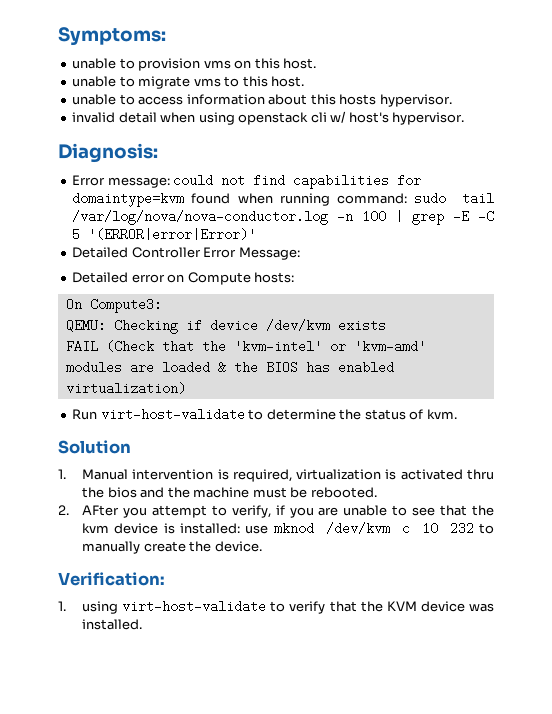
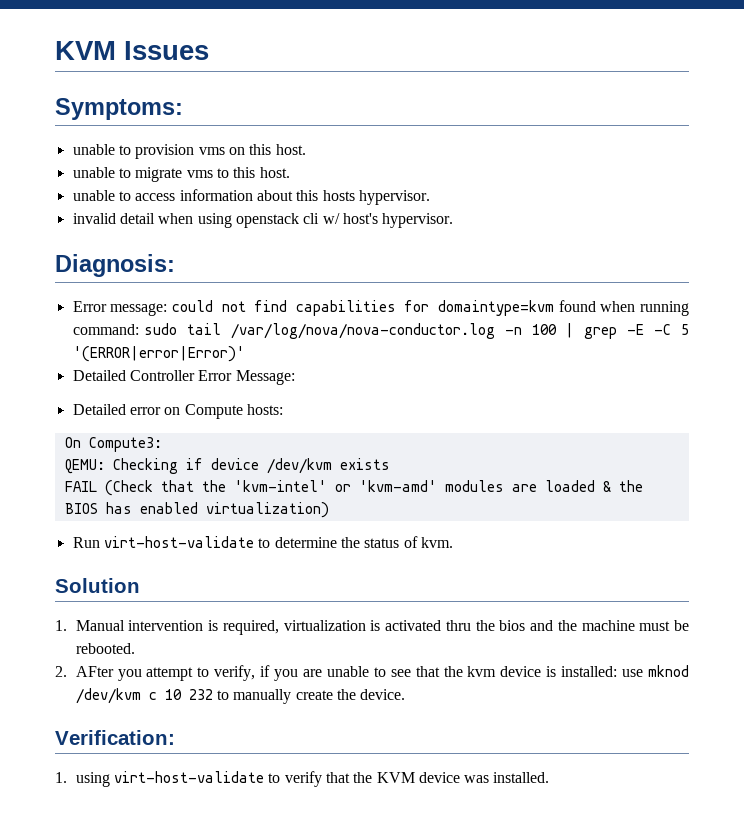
+ KVM Issues

